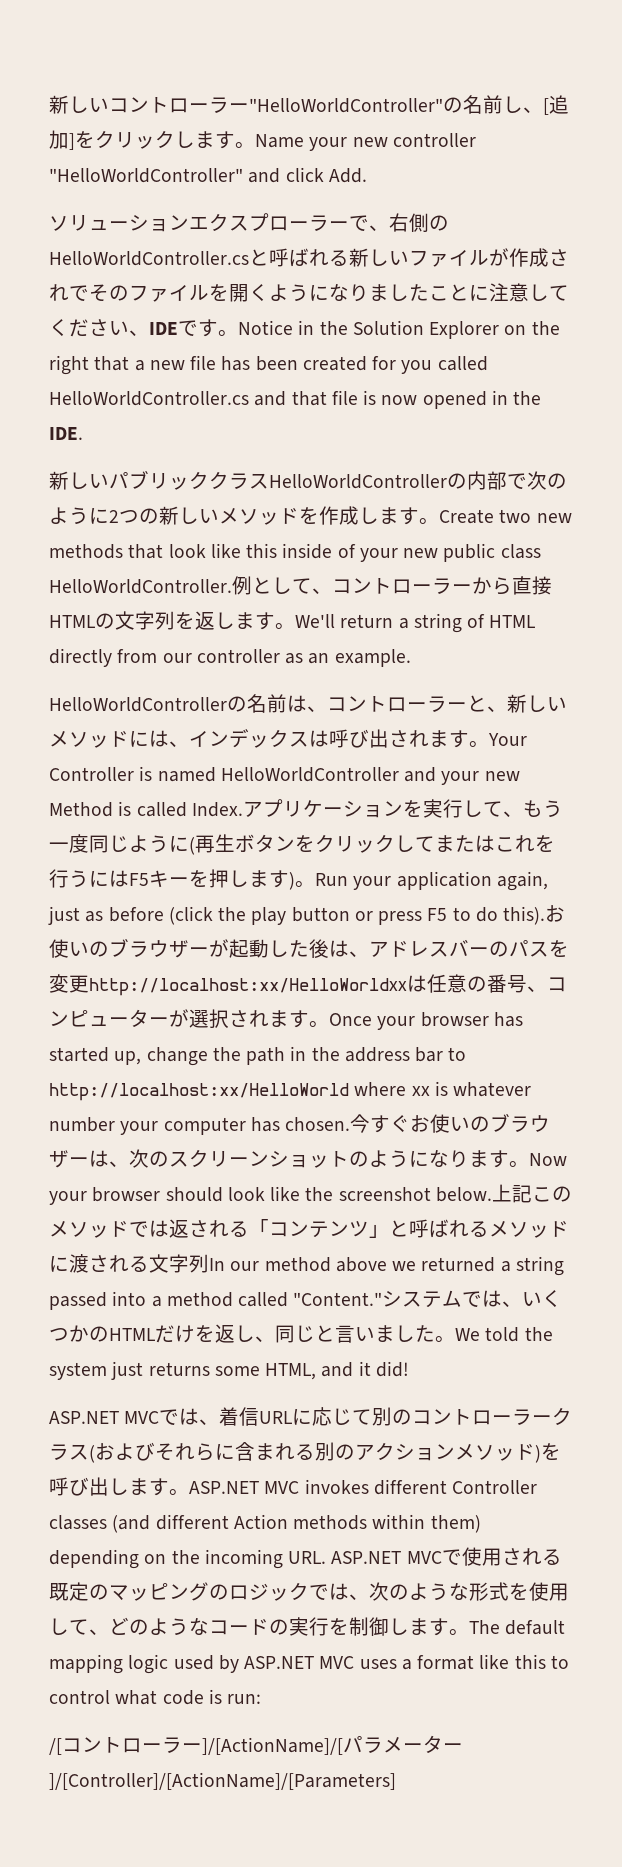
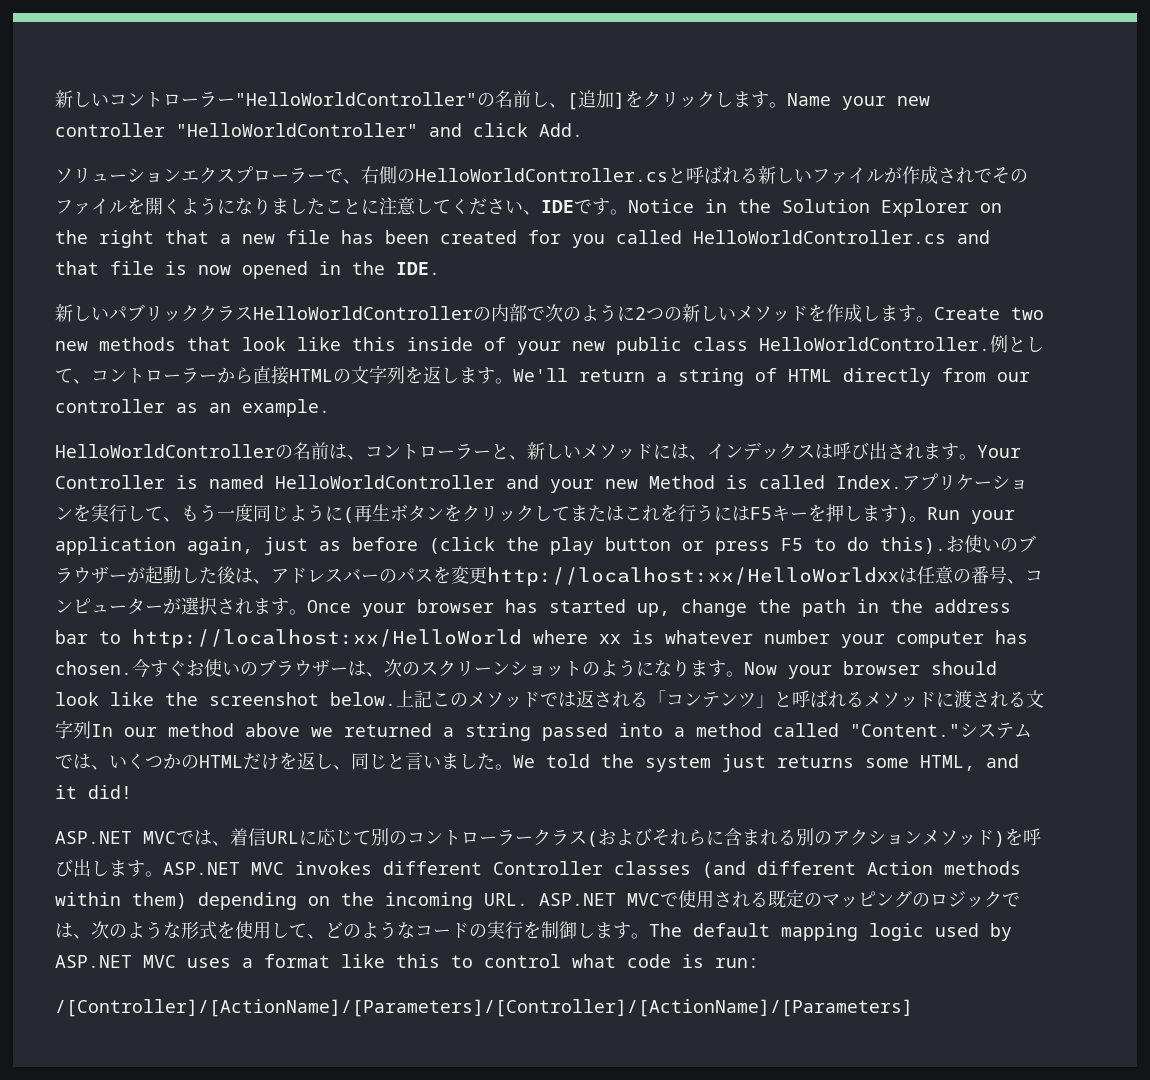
- /[コントローラー]/[ActionName]/[パラメーター]/[Controller]/[ActionName]/[Parameters]
+ /[Controller]/[ActionName]/[Parameters]/[Controller]/[ActionName]/[Parameters]

